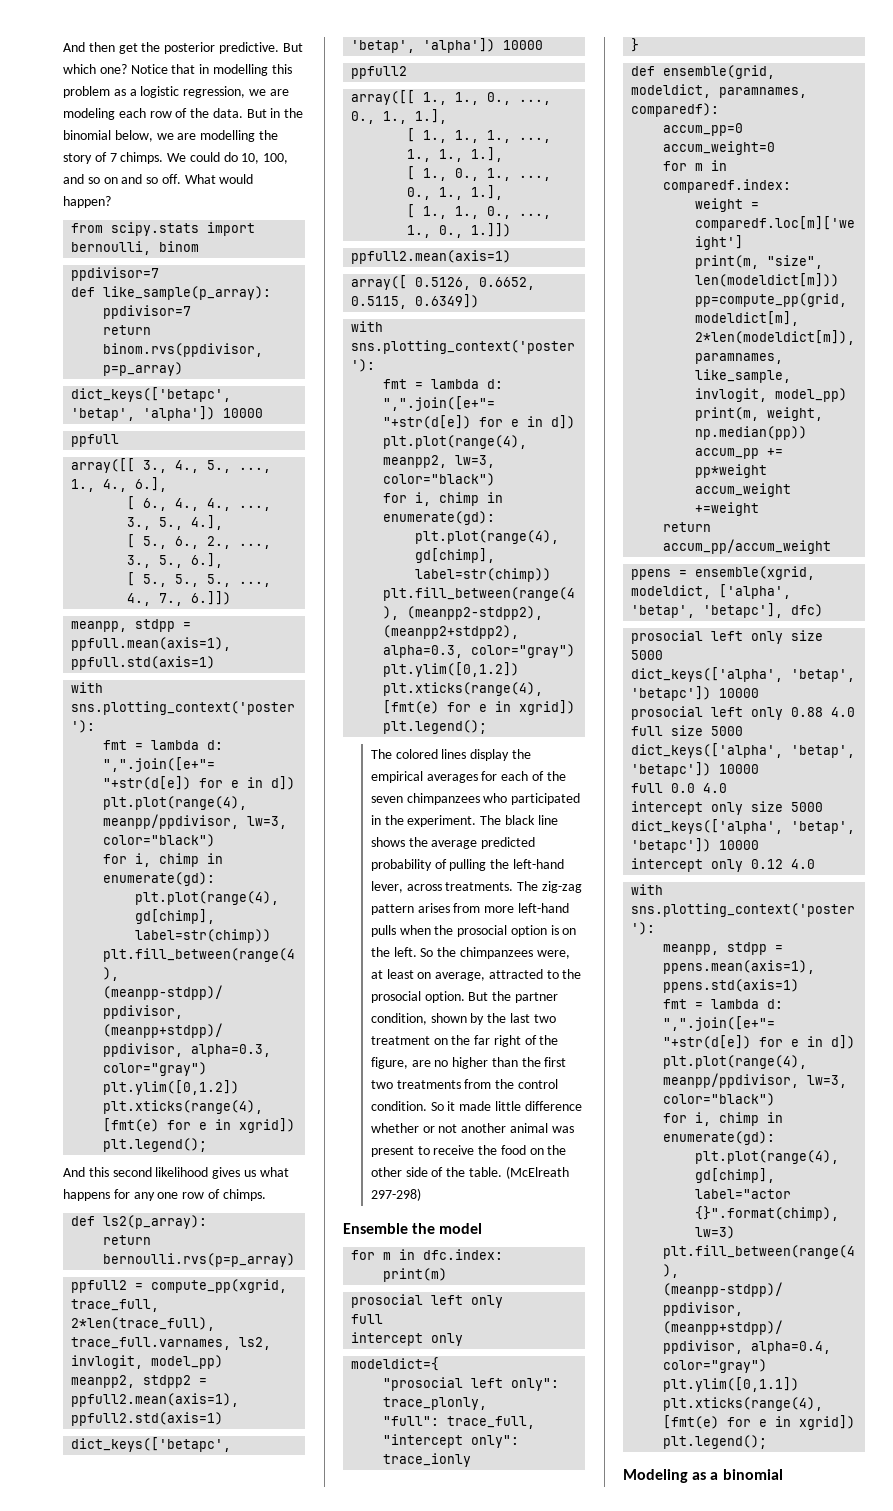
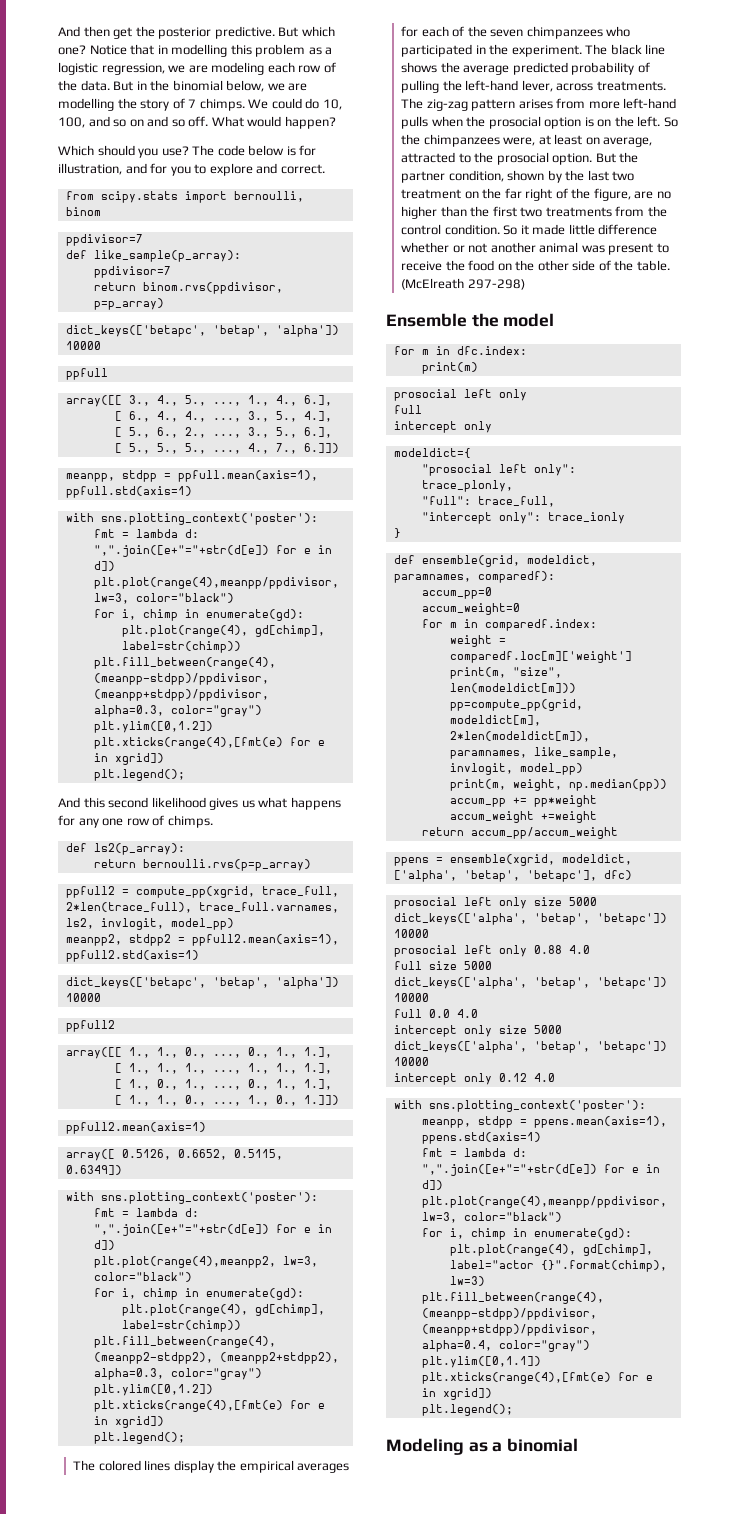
+ Which should you use? The code below is for illustration, and for you to explore and correct.

